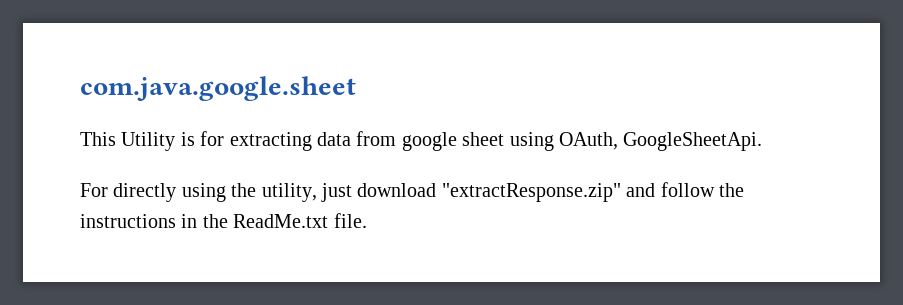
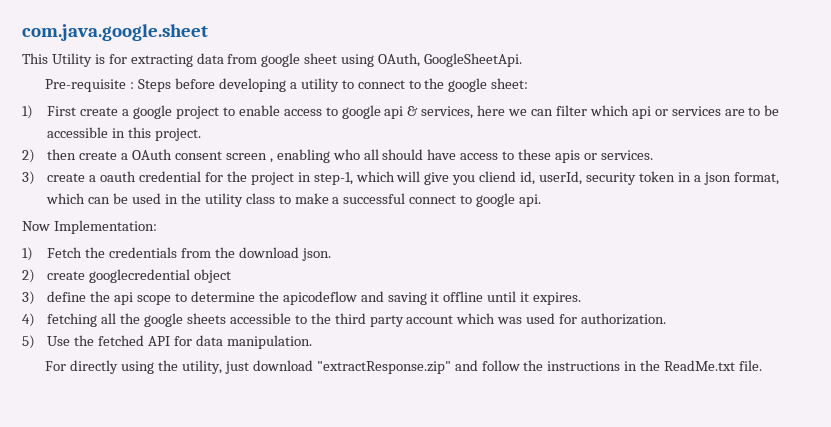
+ Pre-requisite : Steps before developing a utility to connect to the google sheet:
+ 1) First create a google project to enable access to google api & services, here we can filter which api or services are to be accessible in this project.
+ 2) then create a OAuth consent screen , enabling who all should have access to these apis or services.
+ 3) create a oauth credential for the project in step-1, which will give you cliend id, userId, security token in a json format, which can be used in the utility class to make a successful connect to google api.
+ Now Implementation:
+ 1) Fetch the credentials from the download json.
+ 2) create googlecredential object
+ 3) define the api scope to determine the apicodeflow and saving it offline until it expires.
+ 4) fetching all the google sheets accessible to the third party account which was used for authorization.
+ 5) Use the fetched API for data manipulation.

